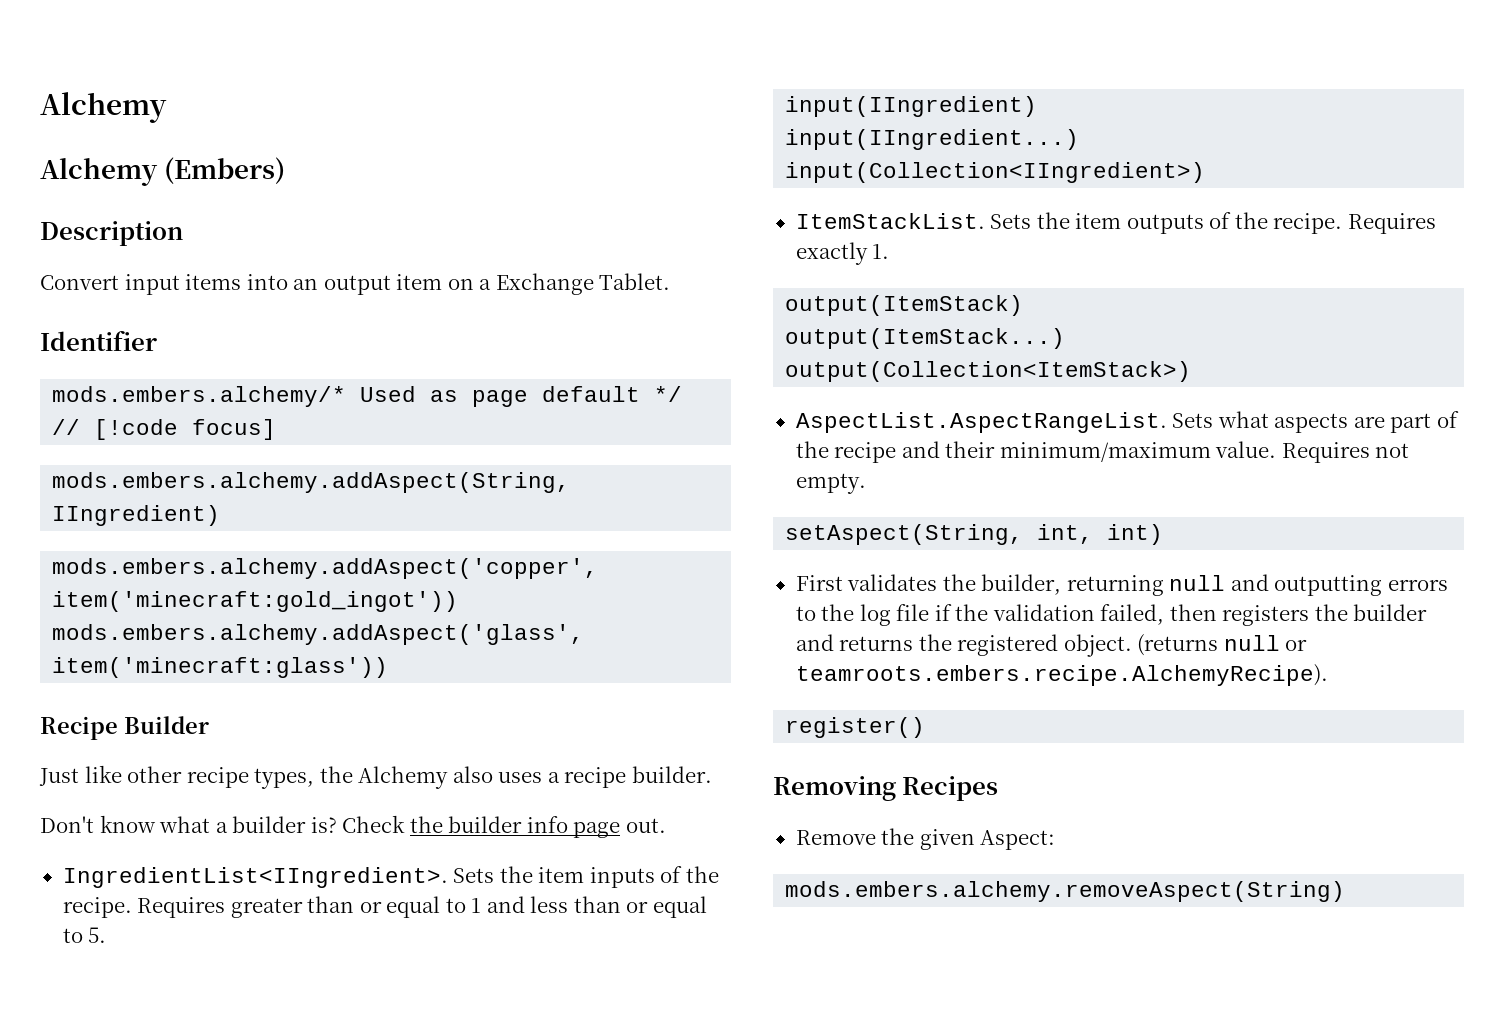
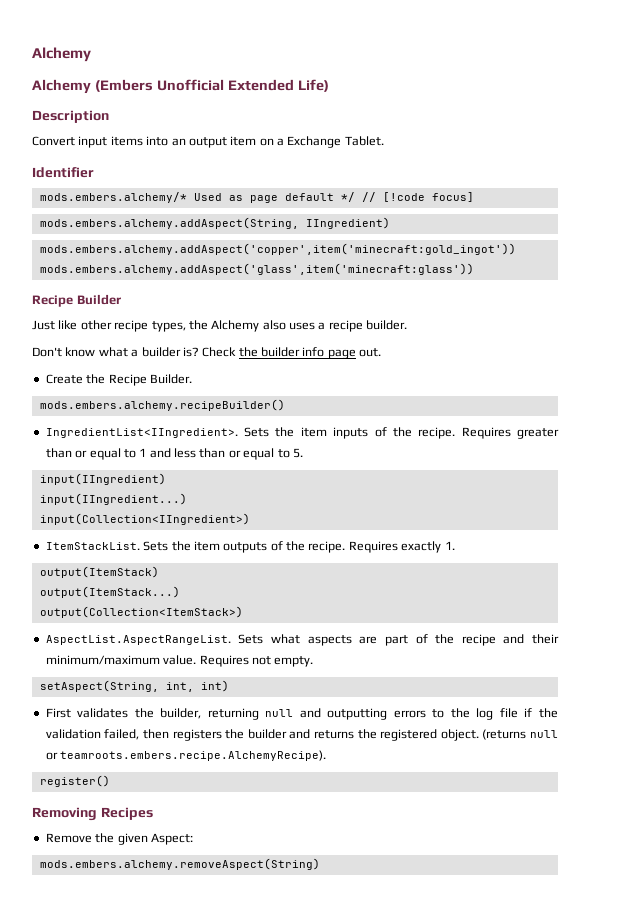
- Alchemy (Embers)
+ Alchemy (Embers Unofficial Extended Life)
+ Create the Recipe Builder.
+ mods.embers.alchemy.recipeBuilder()

